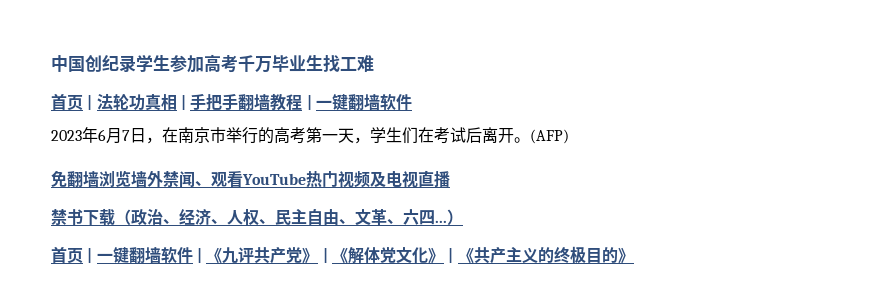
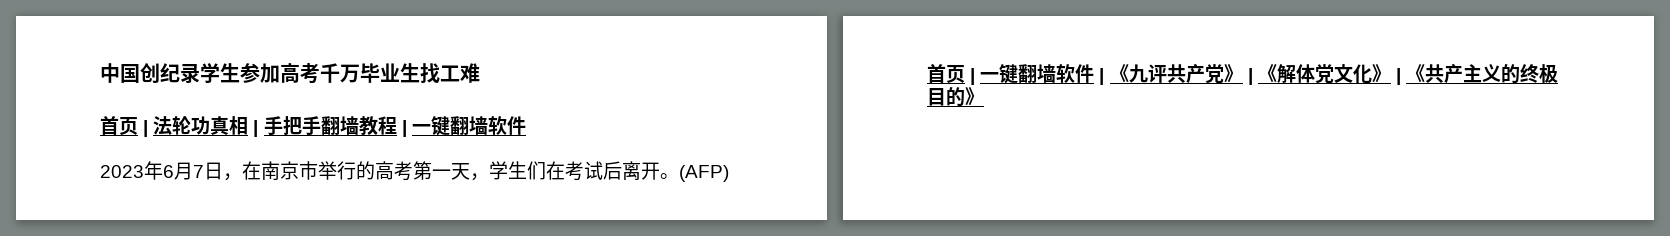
- 免翻墙浏览墙外禁闻、观看YouTube热门视频及电视直播
- 禁书下载（政治、经济、人权、民主自由、文革、六四...）

